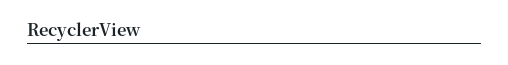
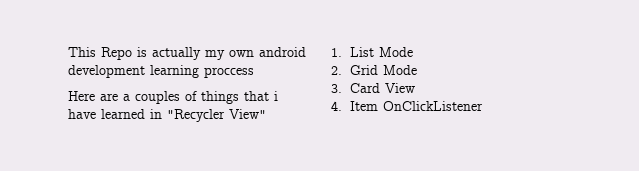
- RecyclerView
+ This Repo is actually my own android development learning proccess
+ Here are a couples of things that i have learned in "Recycler View"
+ 1. List Mode
+ 2. Grid Mode
+ 3. Card View
+ 4. Item OnClickListener

